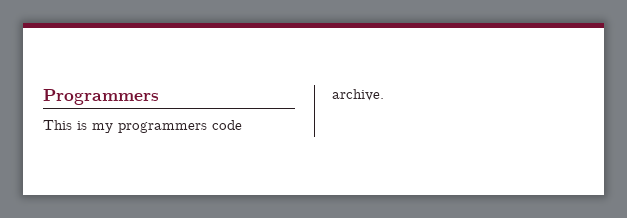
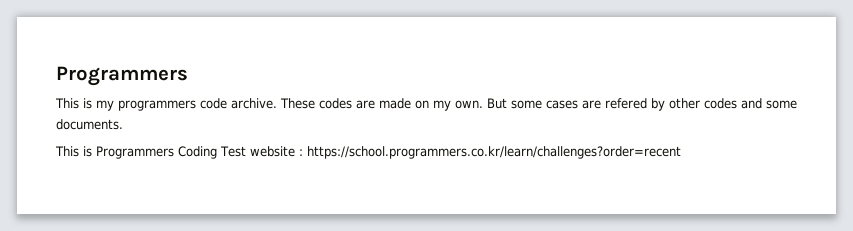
+ These codes are made on my own. But some cases are refered by other codes and some documents.
+ This is Programmers Coding Test website : https://school.programmers.co.kr/learn/challenges?order=recent

